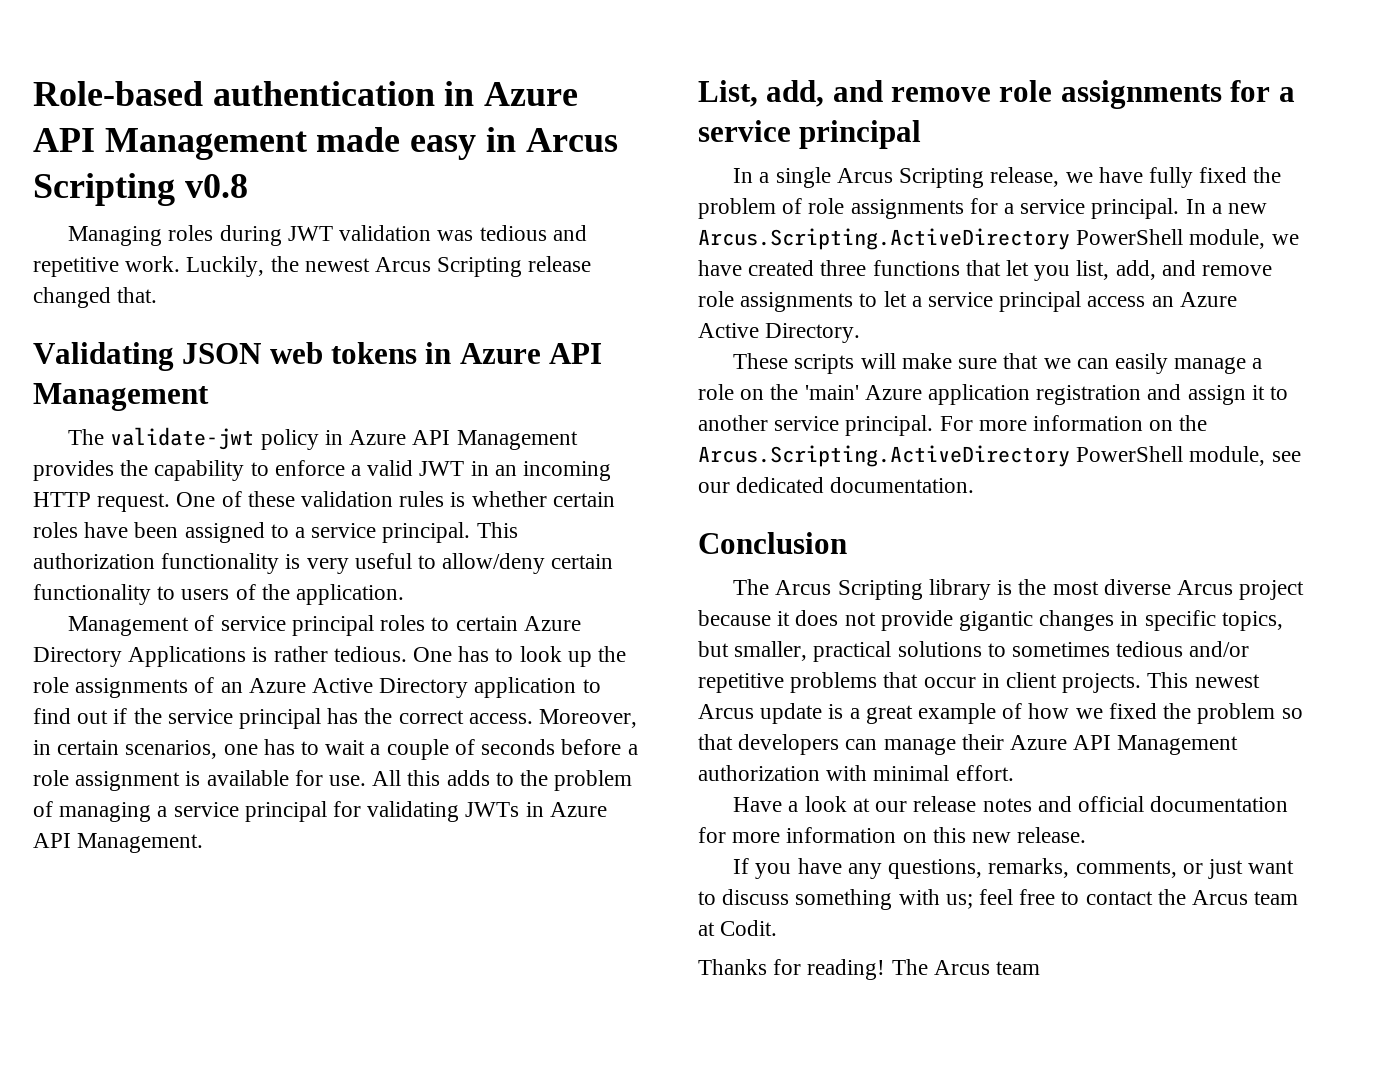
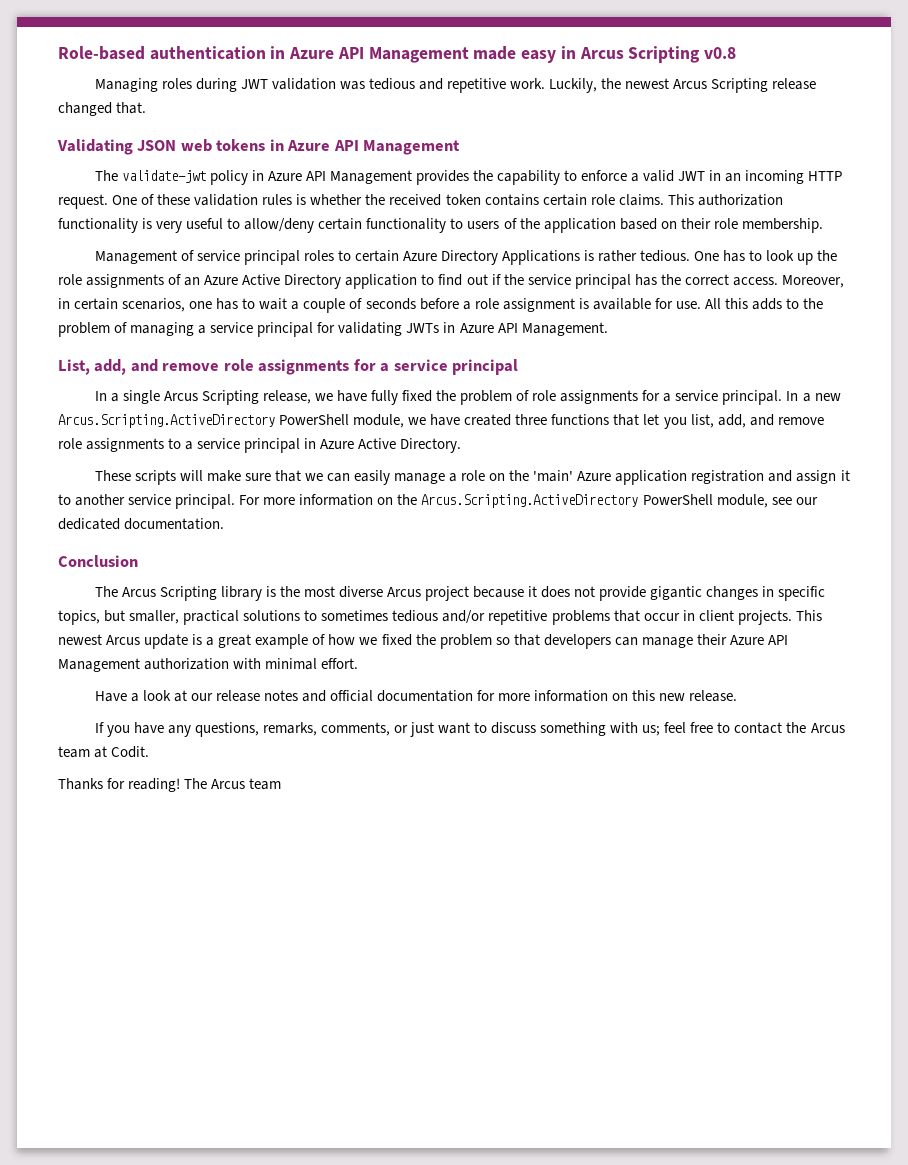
- One of these validation rules is whether certain roles have been assigned to a service principal.
+ One of these validation rules is whether the received token contains certain role claims.
- This authorization functionality is very useful to allow/deny certain functionality to users of the application.
+ This authorization functionality is very useful to allow/deny certain functionality to users of the application based on their role membership.
- In a new Arcus.Scripting.ActiveDirectory PowerShell module, we have created three functions that let you list, add, and remove role assignments to let a service principal access an Azure Active Directory.
+ In a new Arcus.Scripting.ActiveDirectory PowerShell module, we have created three functions that let you list, add, and remove role assignments to a service principal in Azure Active Directory.

